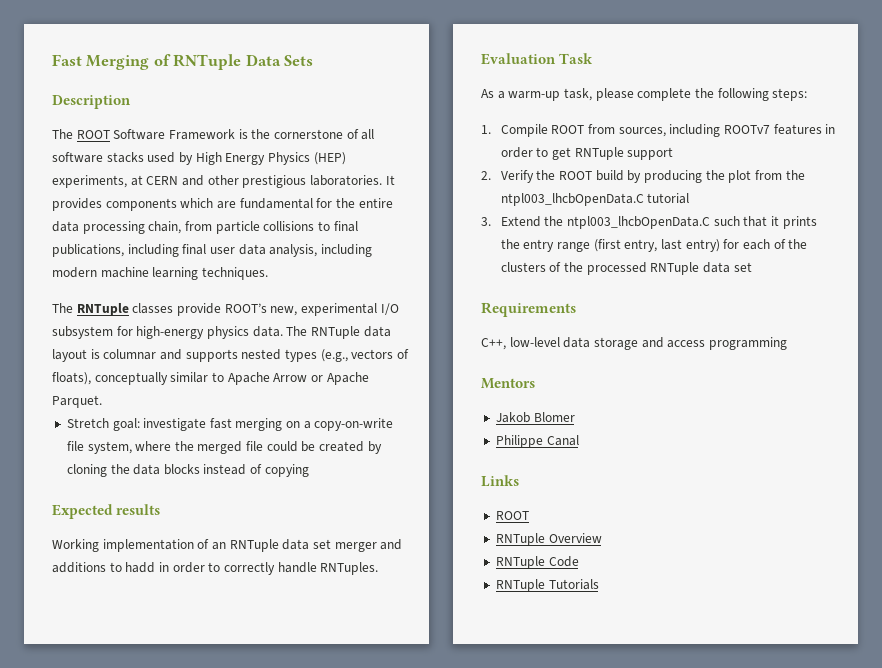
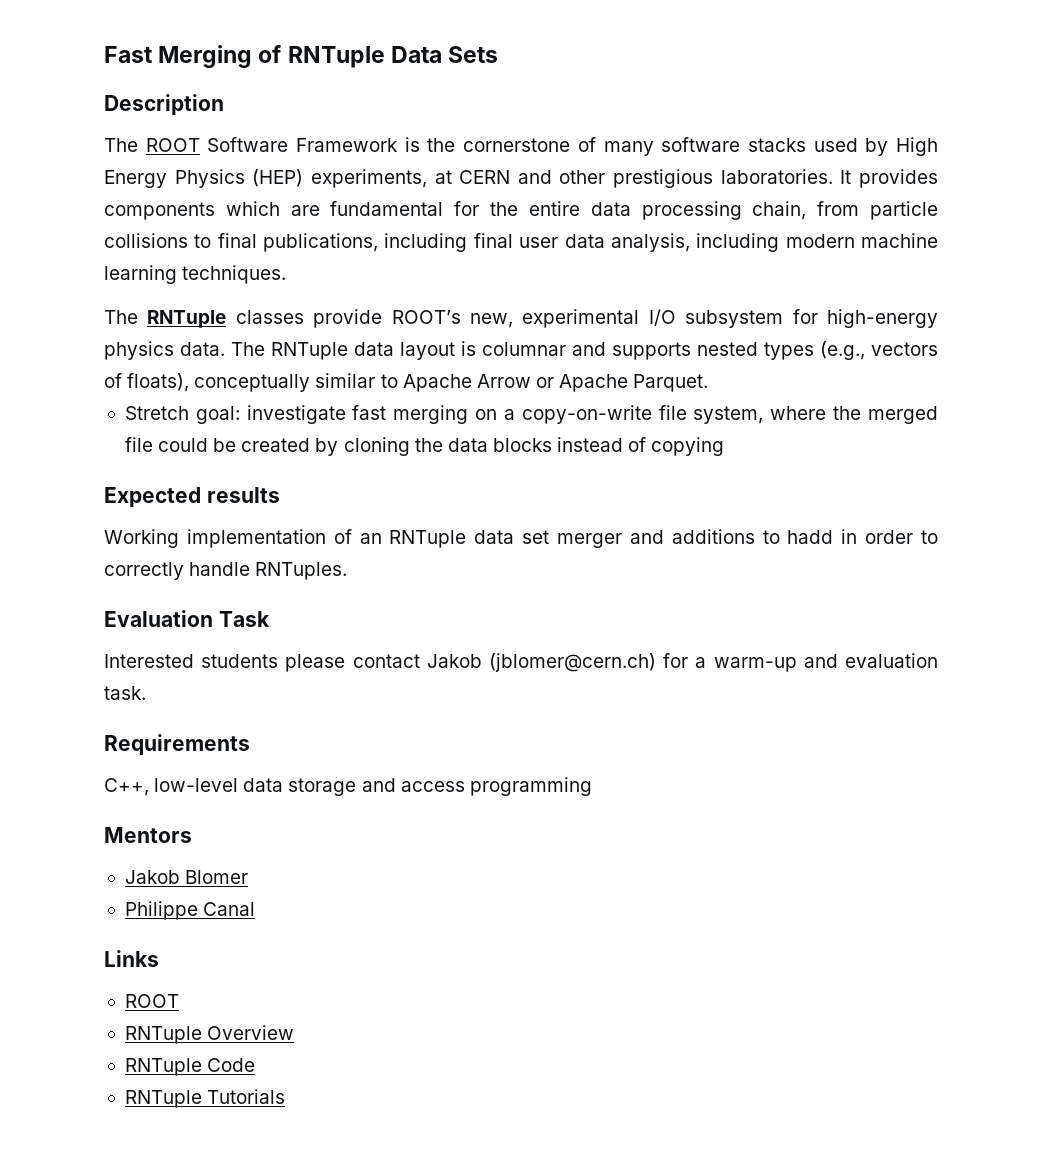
- The ROOT Software Framework is the cornerstone of all software stacks used by High Energy Physics (HEP) experiments, at CERN and other prestigious laboratories.
+ The ROOT Software Framework is the cornerstone of many software stacks used by High Energy Physics (HEP) experiments, at CERN and other prestigious laboratories.
- As a warm-up task, please complete the following steps:
- 1. Compile ROOT from sources, including ROOTv7 features in order to get RNTuple support
- 2. Verify the ROOT build by producing the plot from the ntpl003_lhcbOpenData.C tutorial
- 3. Extend the ntpl003_lhcbOpenData.C such that it prints the entry range (first entry, last entry) for each of the clusters of the processed RNTuple data set
+ Interested students please contact Jakob (jblomer@cern.ch) for a warm-up and evaluation task.

